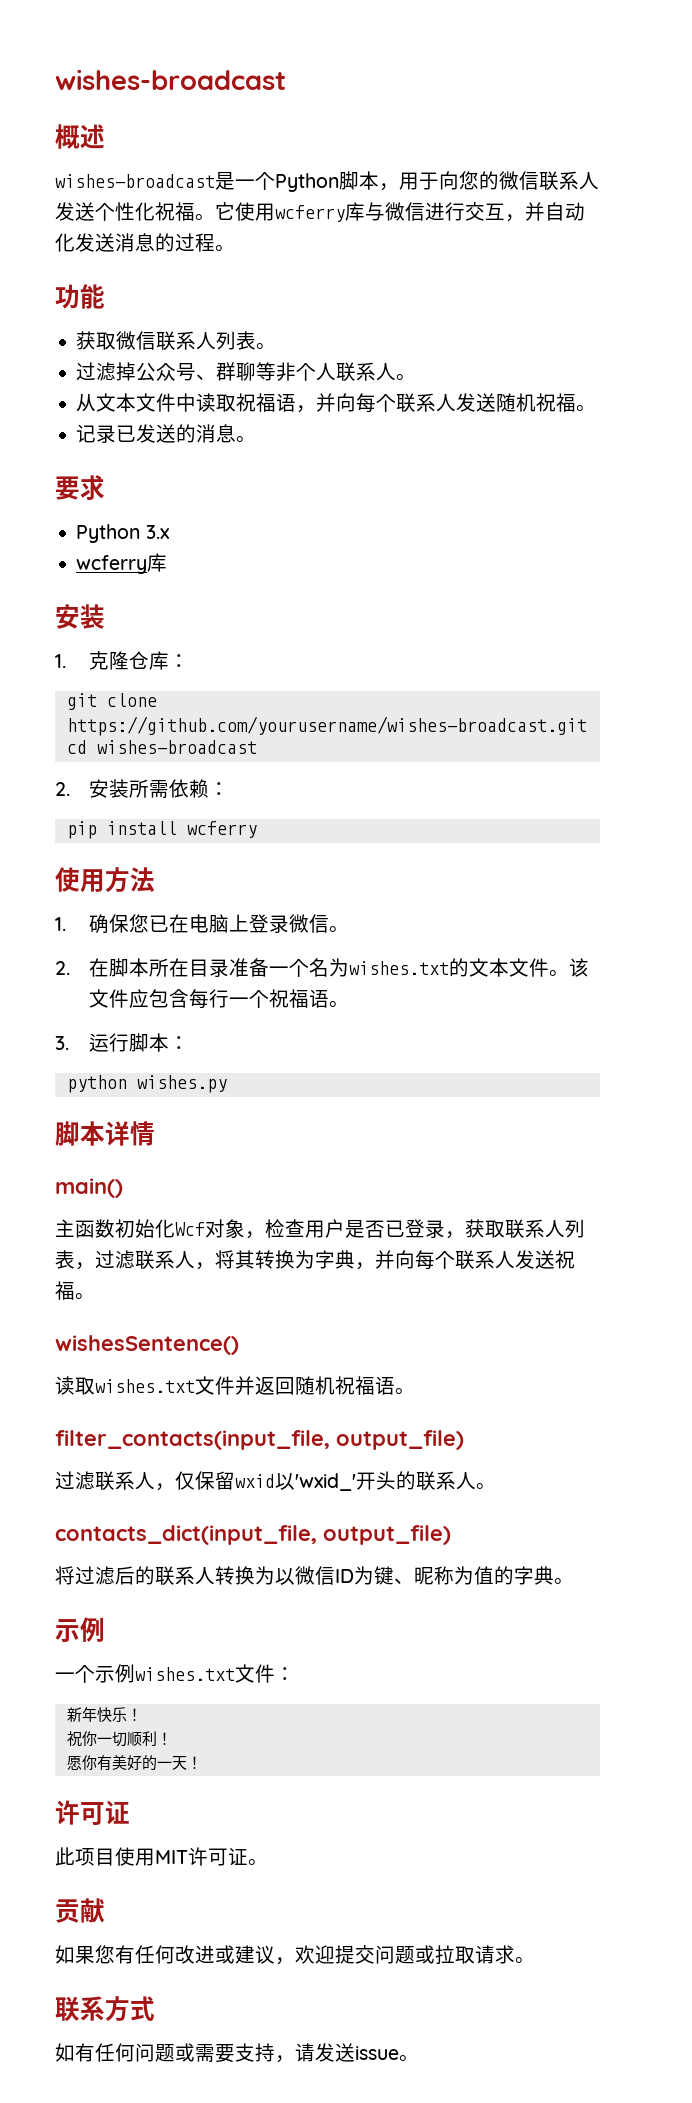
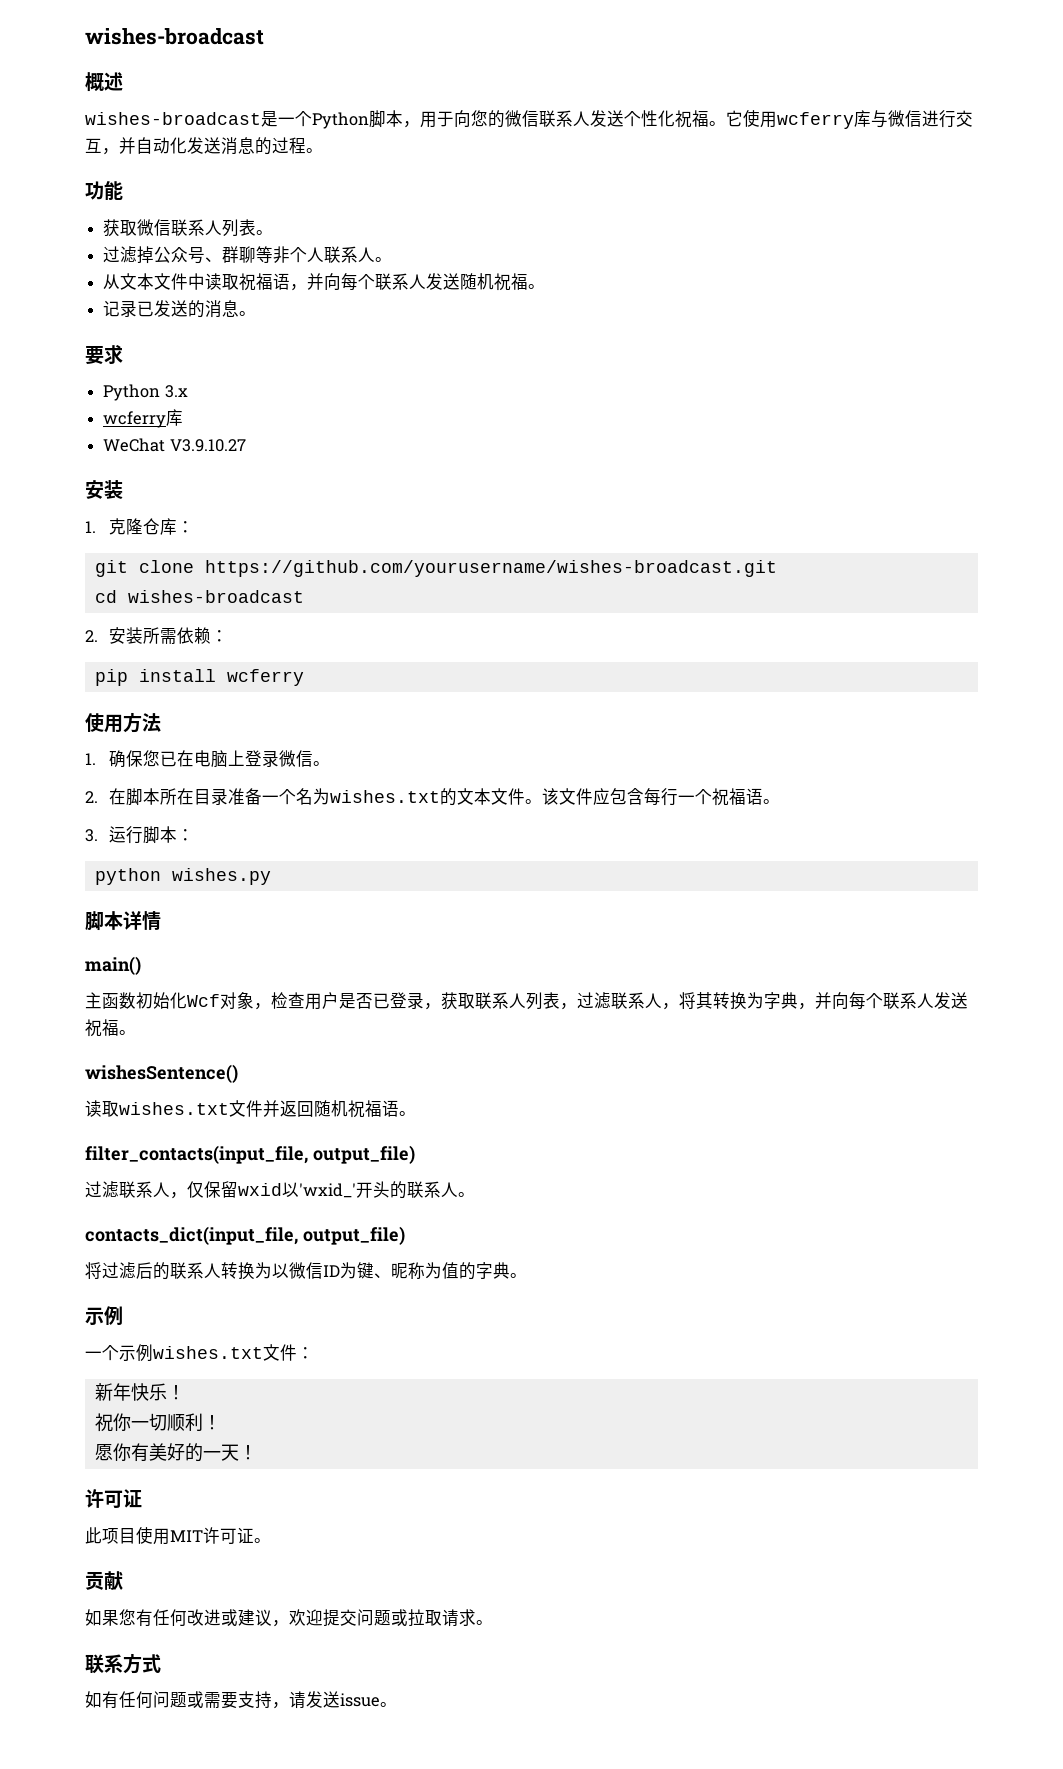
+ WeChat V3.9.10.27

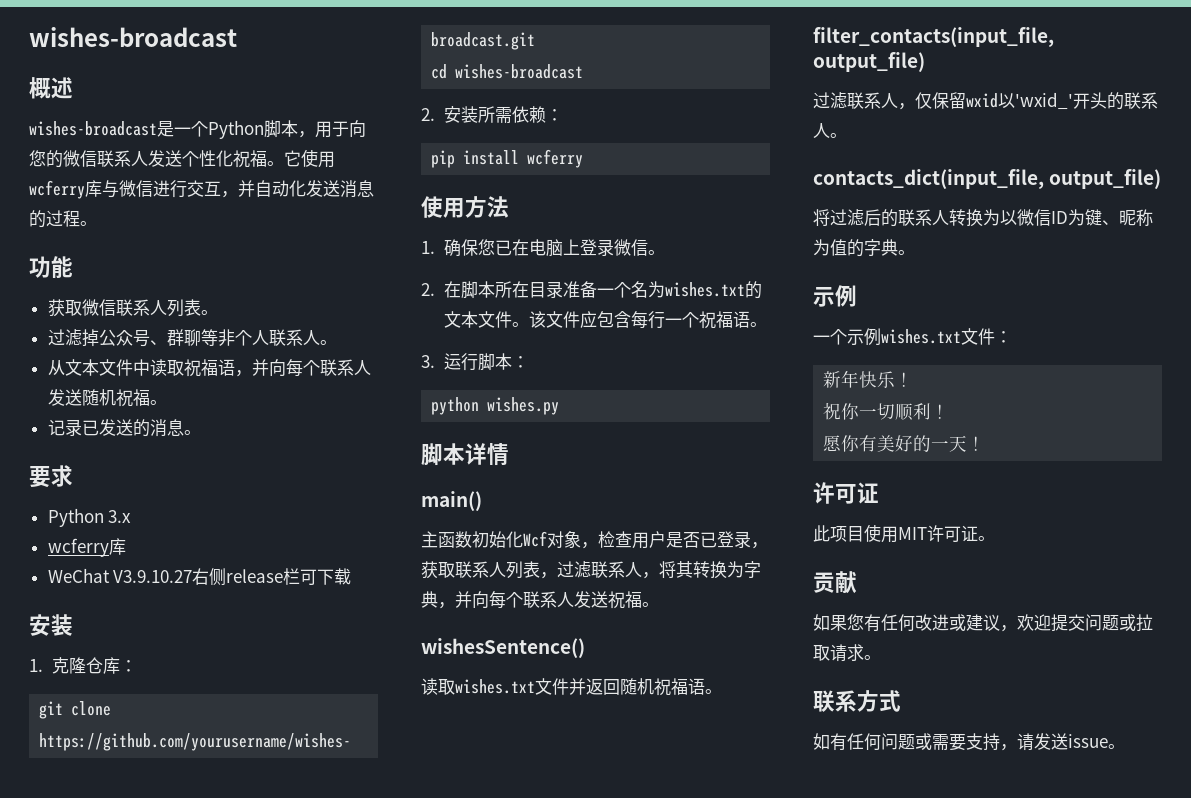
- WeChat V3.9.10.27
+ WeChat V3.9.10.27右侧release栏可下载

